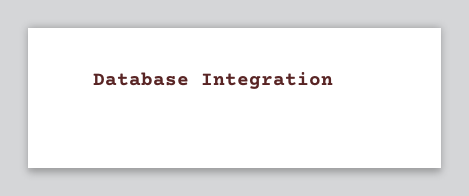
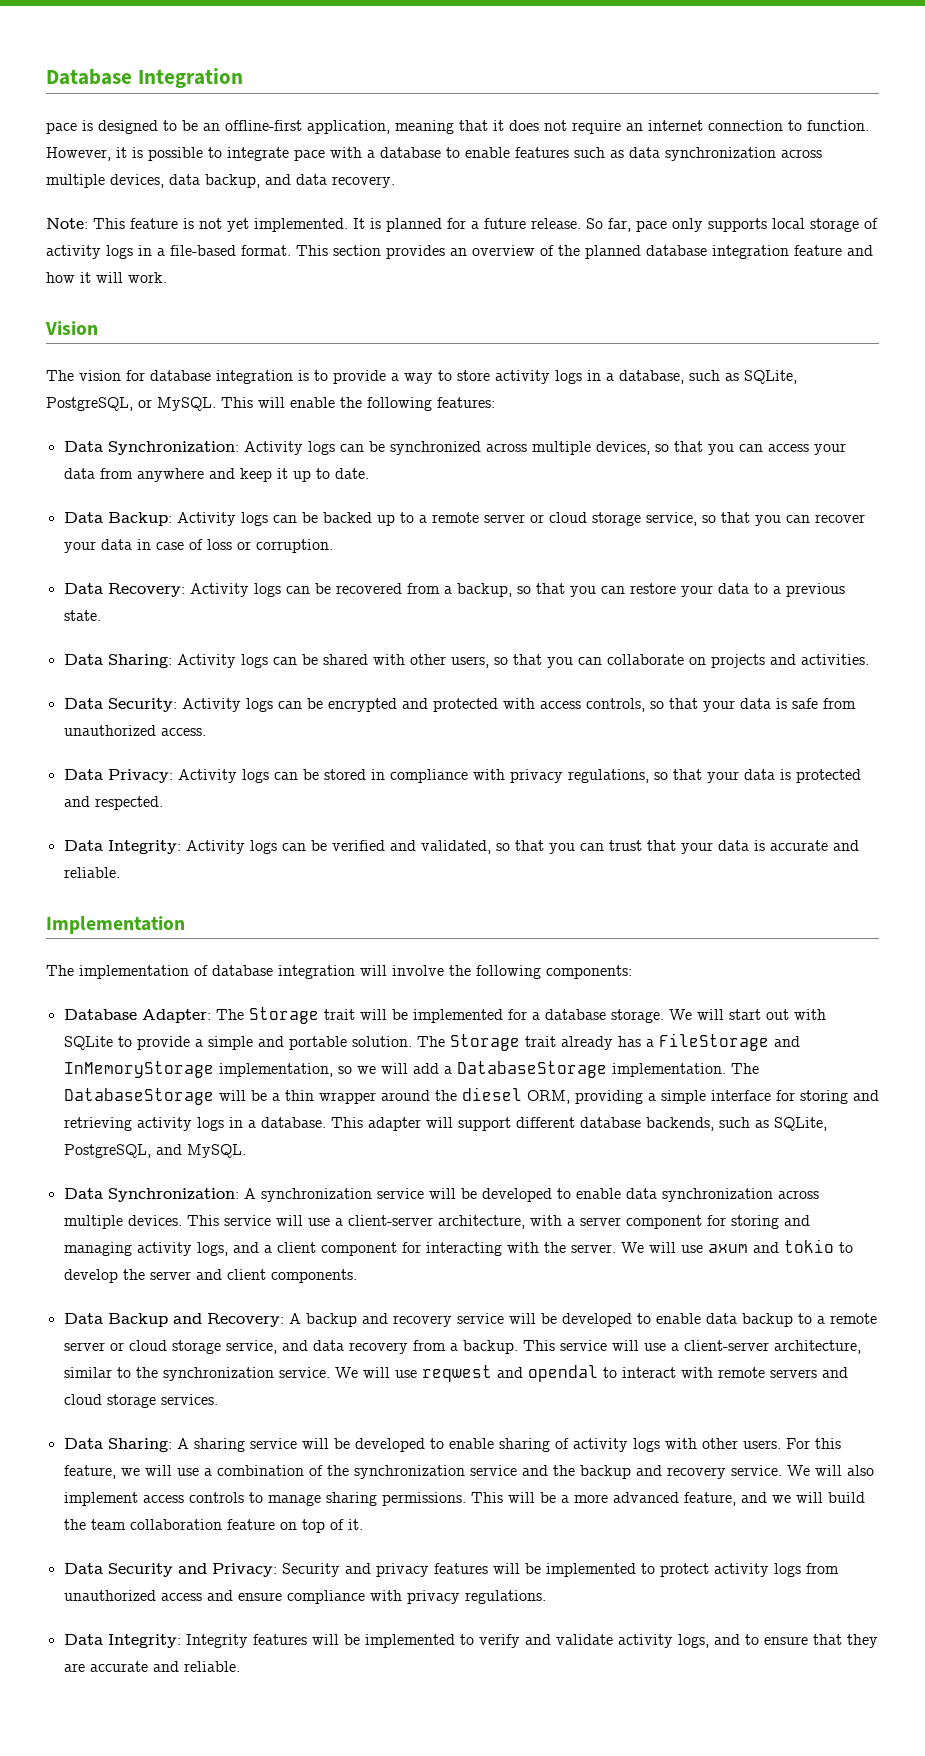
+ pace is designed to be an offline-first application, meaning that it does not require an internet connection to function. However, it is possible to integrate pace with a database to enable features such as data synchronization across multiple devices, data backup, and data recovery.
+ Note: This feature is not yet implemented. It is planned for a future release. So far, pace only supports local storage of activity logs in a file-based format. This section provides an overview of the planned database integration feature and how it will work.
+ Vision
+ The vision for database integration is to provide a way to store activity logs in a database, such as SQLite, PostgreSQL, or MySQL. This will enable the following features:
+ Data Synchronization: Activity logs can be synchronized across multiple devices, so that you can access your data from anywhere and keep it up to date.
+ Data Backup: Activity logs can be backed up to a remote server or cloud storage service, so that you can recover your data in case of loss or corruption.
+ Data Recovery: Activity logs can be recovered from a backup, so that you can restore your data to a previous state.
+ Data Sharing: Activity logs can be shared with other users, so that you can collaborate on projects and activities.
+ Data Security: Activity logs can be encrypted and protected with access controls, so that your data is safe from unauthorized access.
+ Data Privacy: Activity logs can be stored in compliance with privacy regulations, so that your data is protected and respected.
+ Data Integrity: Activity logs can be verified and validated, so that you can trust that your data is accurate and reliable.
+ Implementation
+ The implementation of database integration will involve the following components:
+ Database Adapter: The Storage trait will be implemented for a database storage. We will start out with SQLite to provide a simple and portable solution. The Storage trait already has a FileStorage and InMemoryStorage implementation, so we will add a DatabaseStorage implementation. The DatabaseStorage will be a thin wrapper around the diesel ORM, providing a simple interface for storing and retrieving activity logs in a database. This adapter will support different database backends, such as SQLite, PostgreSQL, and MySQL.
+ Data Synchronization: A synchronization service will be developed to enable data synchronization across multiple devices. This service will use a client-server architecture, with a server component for storing and managing activity logs, and a client component for interacting with the server. We will use axum and tokio to develop the server and client components.
+ Data Backup and Recovery: A backup and recovery service will be developed to enable data backup to a remote server or cloud storage service, and data recovery from a backup. This service will use a client-server architecture, similar to the synchronization service. We will use reqwest and opendal to interact with remote servers and cloud storage services.
+ Data Sharing: A sharing service will be developed to enable sharing of activity logs with other users. For this feature, we will use a combination of the synchronization service and the backup and recovery service. We will also implement access controls to manage sharing permissions. This will be a more advanced feature, and we will build the team collaboration feature on top of it.
+ Data Security and Privacy: Security and privacy features will be implemented to protect activity logs from unauthorized access and ensure compliance with privacy regulations.
+ Data Integrity: Integrity features will be implemented to verify and validate activity logs, and to ensure that they are accurate and reliable.

